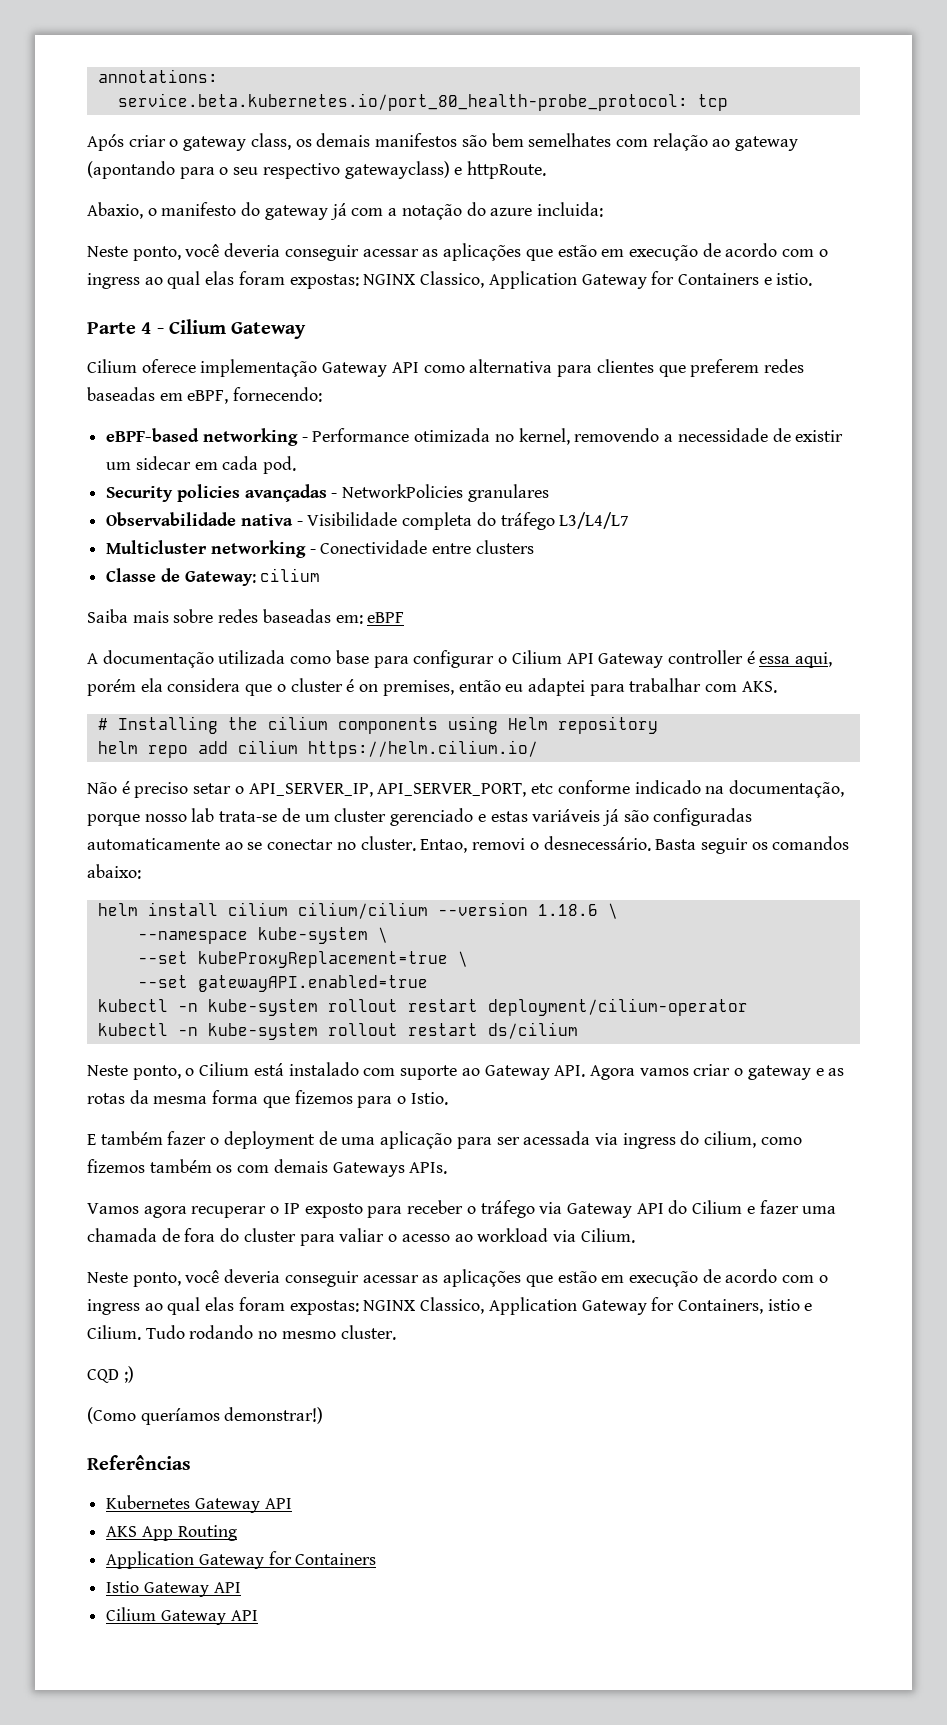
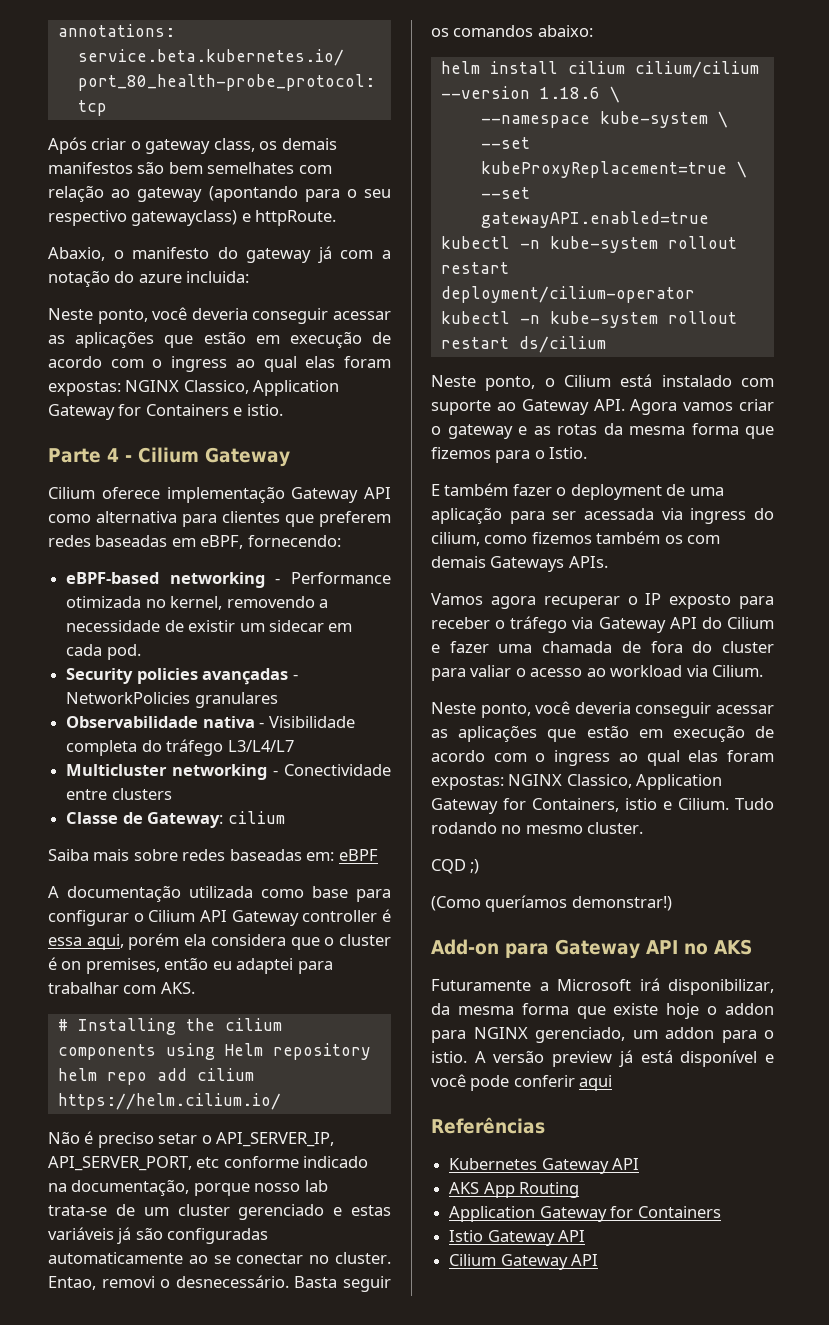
+ Add-on para Gateway API no AKS
+ Futuramente a Microsoft irá disponibilizar, da mesma forma que existe hoje o addon para NGINX gerenciado, um addon para o istio. A versão preview já está disponível e você pode conferir aqui

